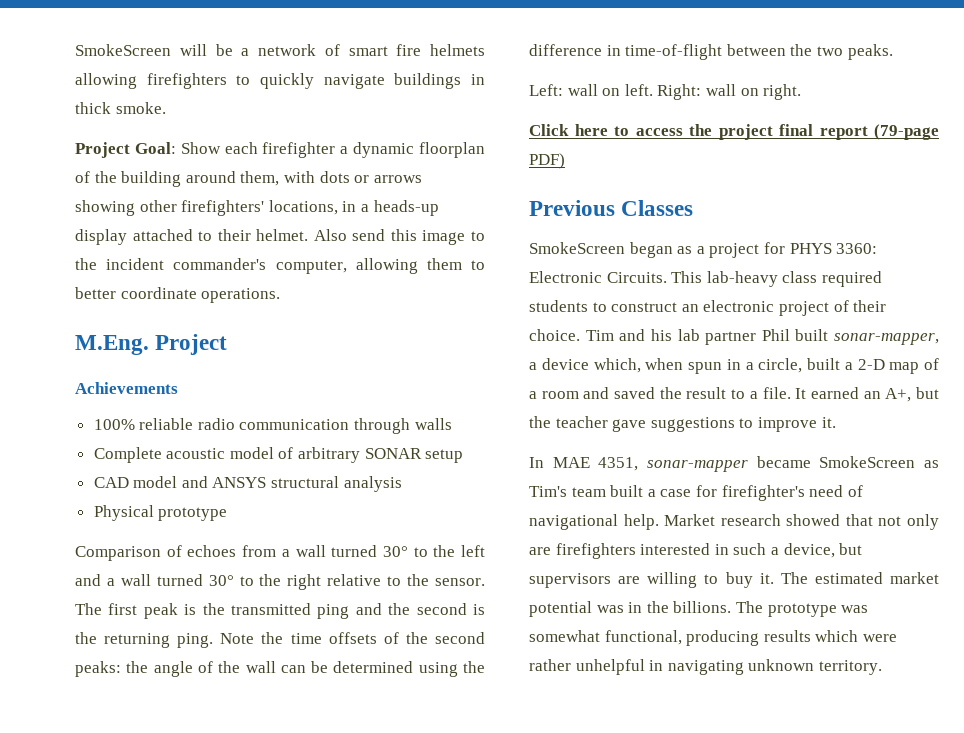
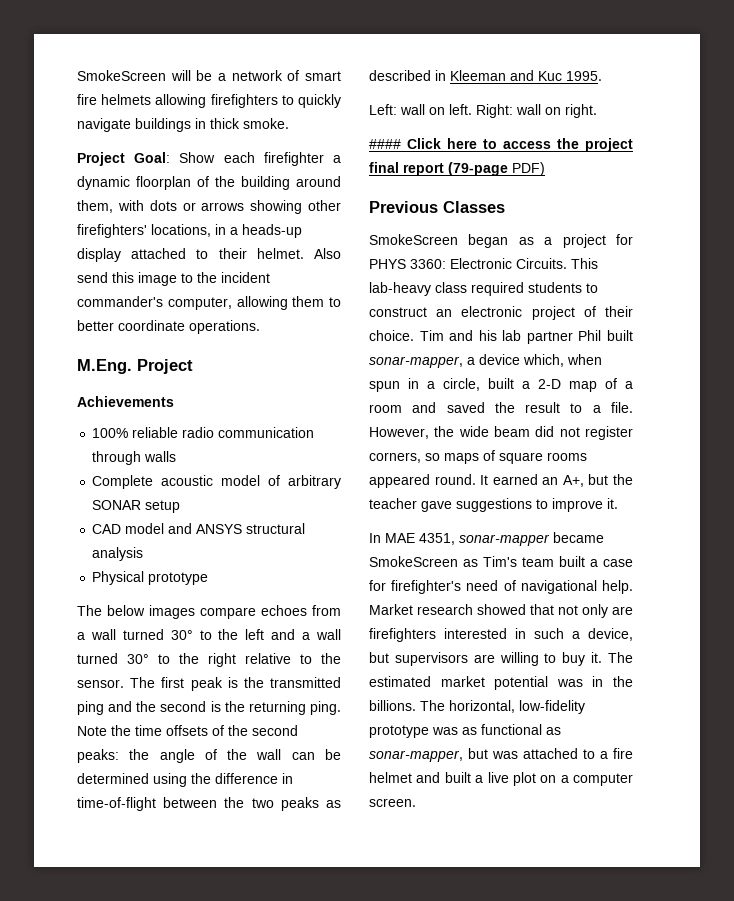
- Comparison of echoes from a wall turned 30° to the left and a wall turned 30° to the right relative to the sensor.
+ The below images compare echoes from a wall turned 30° to the left and a wall turned 30° to the right relative to the sensor.
- Note the time offsets of the second peaks: the angle of the wall can be determined using the difference in time-of-flight between the two peaks.
+ Note the time offsets of the second peaks: the angle of the wall can be determined using the difference in time-of-flight between the two peaks as described in Kleeman and Kuc 1995.
- Click here to access the project final report (79-page PDF)
+ #### Click here to access the project final report (79-page PDF)
+ However, the wide beam did not register corners, so maps of square rooms appeared round.
- The prototype was somewhat functional, producing results which were rather unhelpful in navigating unknown territory.
+ The horizontal, low-fidelity prototype was as functional as sonar-mapper, but was attached to a fire helmet and built a live plot on a computer screen.

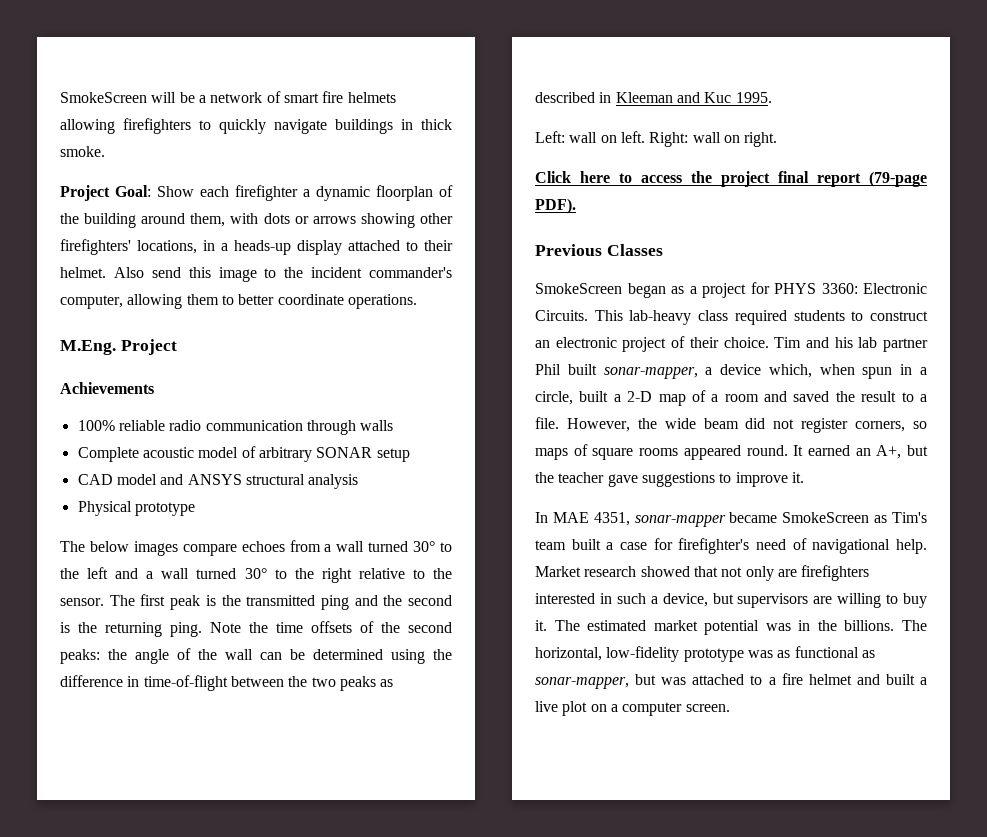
- #### Click here to access the project final report (79-page PDF)
+ Click here to access the project final report (79-page PDF).

